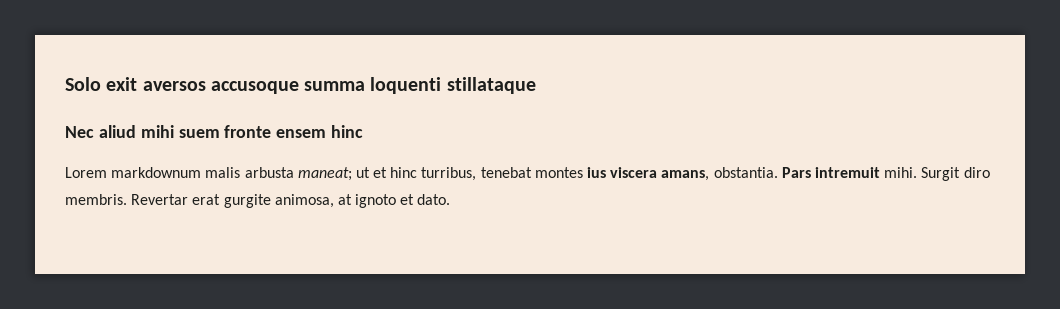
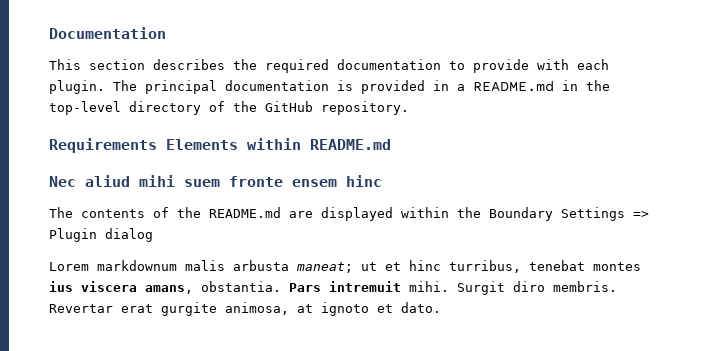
- Solo exit aversos accusoque summa loquenti stillataque
+ Documentation
+ This section describes the required documentation to provide with each plugin. The principal documentation is provided in a README.md in the top-level directory of the GitHub repository.
+ Requirements Elements within README.md
+ The contents of the README.md are displayed within the Boundary Settings => Plugin dialog

